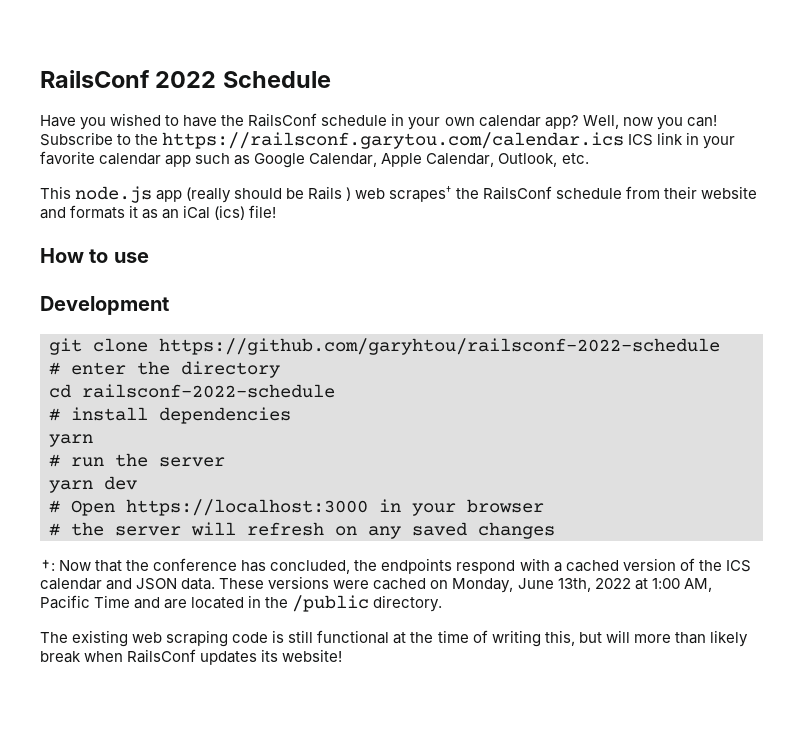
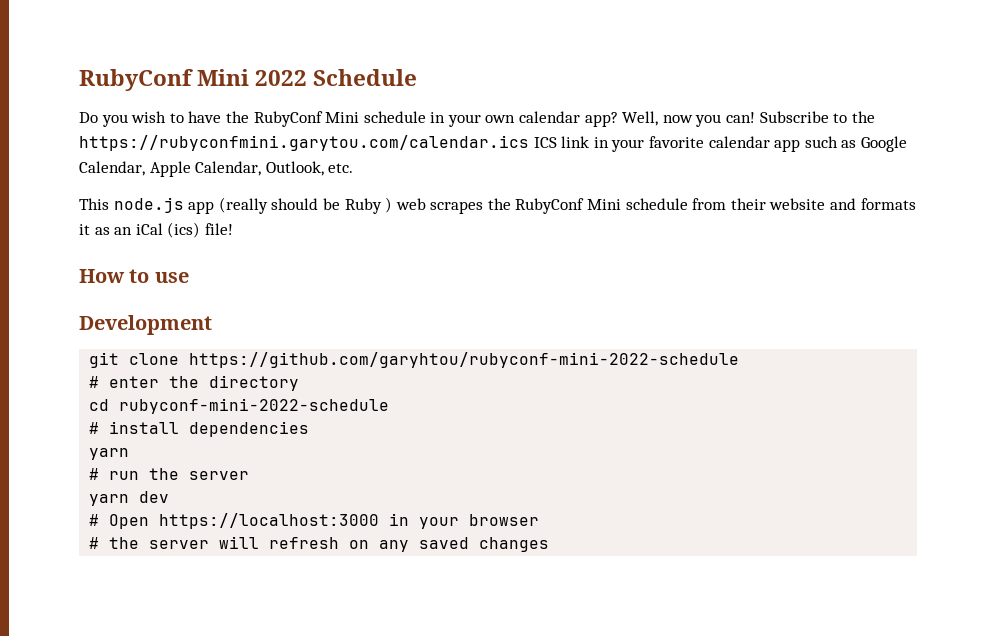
- RailsConf 2022 Schedule
+ RubyConf Mini 2022 Schedule
- Have you wished to have the RailsConf schedule in your own calendar app?
+ Do you wish to have the RubyConf Mini schedule in your own calendar app?
- Subscribe to the https://railsconf.garytou.com/calendar.ics ICS link in your favorite calendar app such as Google Calendar, Apple Calendar, Outlook, etc.
+ Subscribe to the https://rubyconfmini.garytou.com/calendar.ics ICS link in your favorite calendar app such as Google Calendar, Apple Calendar, Outlook, etc.
- This node.js app (really should be Rails ) web scrapes† the RailsConf schedule from their website and formats it as an iCal (ics) file!
+ This node.js app (really should be Ruby ) web scrapes the RubyConf Mini schedule from their website and formats it as an iCal (ics) file!
- git clone https://github.com/garyhtou/railsconf-2022-schedule
+ git clone https://github.com/garyhtou/rubyconf-mini-2022-schedule
- cd railsconf-2022-schedule
+ cd rubyconf-mini-2022-schedule
- †: Now that the conference has concluded, the endpoints respond with a cached version of the ICS calendar and JSON data. These versions were cached on Monday, June 13th, 2022 at 1:00 AM, Pacific Time and are located in the /public directory.
- The existing web scraping code is still functional at the time of writing this, but will more than likely break when RailsConf updates its website!

